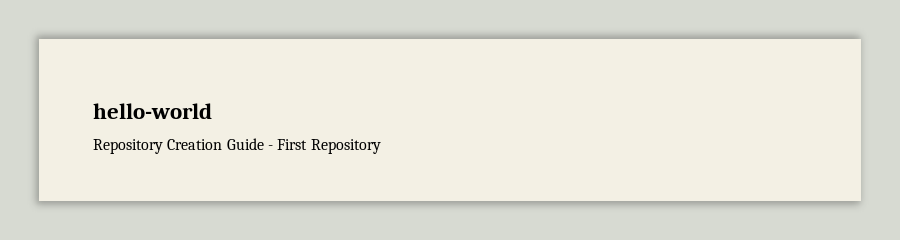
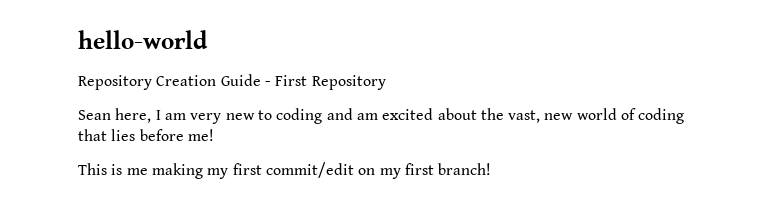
+ Sean here, I am very new to coding and am excited about the vast, new world of coding that lies before me!
+ This is me making my first commit/edit on my first branch!

